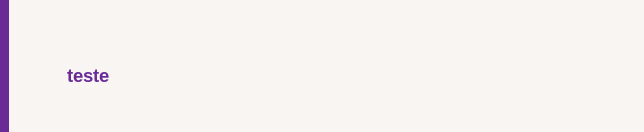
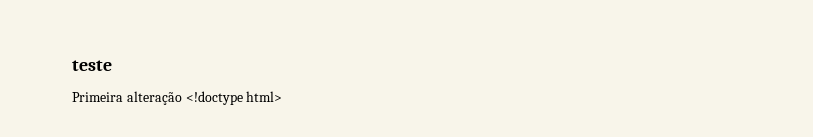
+ Primeira alteração <!doctype html>

